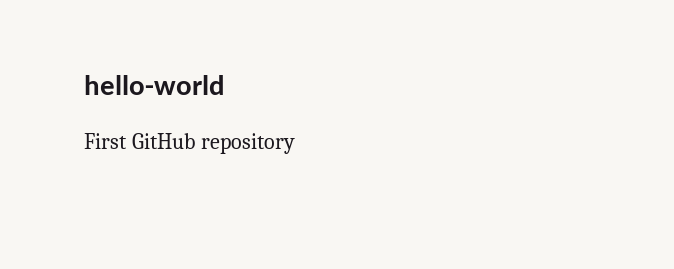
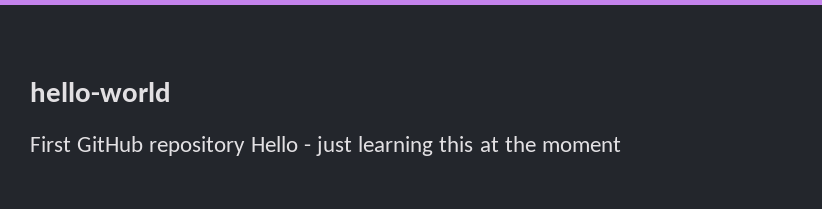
- First GitHub repository
+ First GitHub repository Hello - just learning this at the moment

